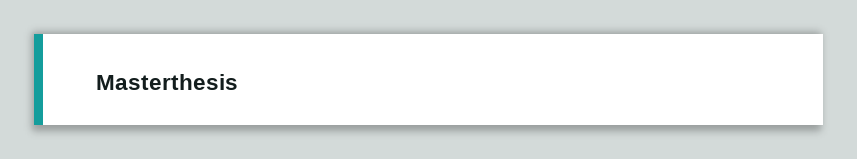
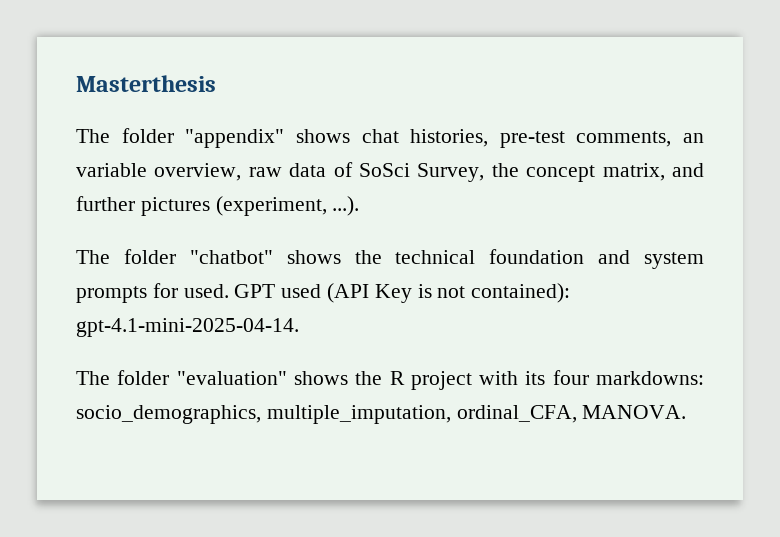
+ The folder "appendix" shows chat histories, pre-test comments, an variable overview, raw data of SoSci Survey, the concept matrix, and further pictures (experiment, ...).
+ The folder "chatbot" shows the technical foundation and system prompts for used. GPT used (API Key is not contained): gpt-4.1-mini-2025-04-14.
+ The folder "evaluation" shows the R project with its four markdowns: socio_demographics, multiple_imputation, ordinal_CFA, MANOVA.

